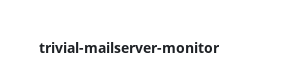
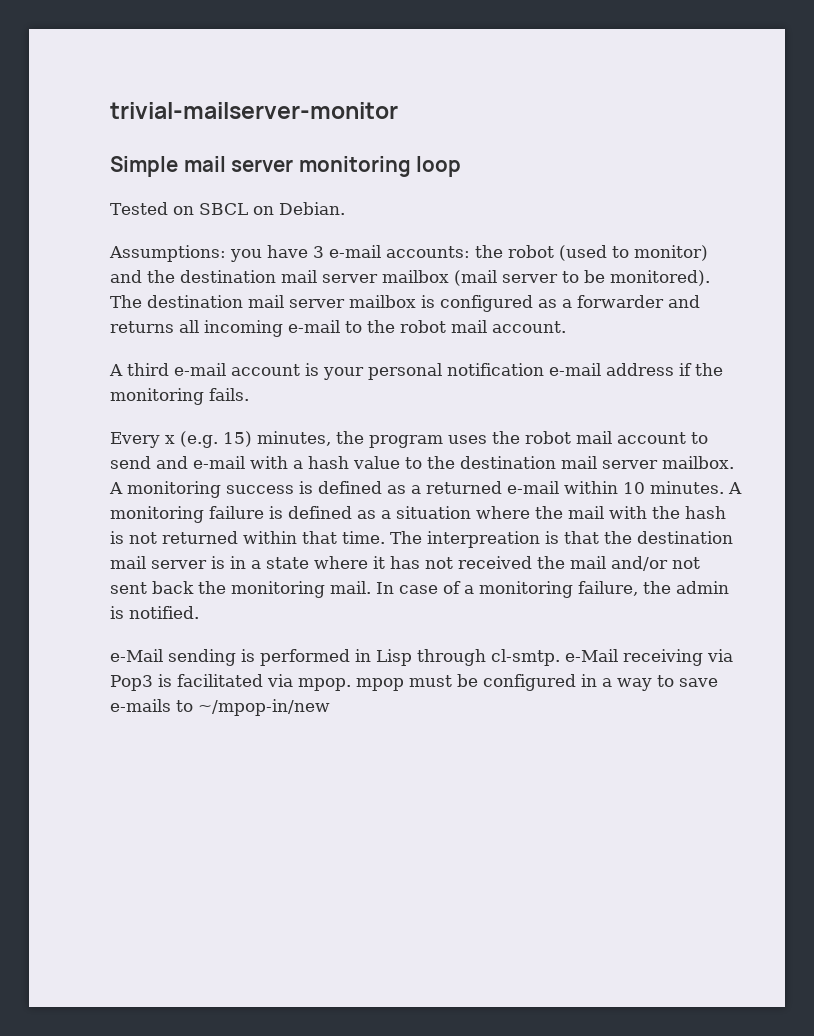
+ Simple mail server monitoring loop
+ Tested on SBCL on Debian.
+ Assumptions: you have 3 e-mail accounts: the robot (used to monitor) and the destination mail server mailbox (mail server to be monitored). The destination mail server mailbox is configured as a forwarder and returns all incoming e-mail to the robot mail account.
+ A third e-mail account is your personal notification e-mail address if the monitoring fails.
+ Every x (e.g. 15) minutes, the program uses the robot mail account to send and e-mail with a hash value to the destination mail server mailbox. A monitoring success is defined as a returned e-mail within 10 minutes. A monitoring failure is defined as a situation where the mail with the hash is not returned within that time. The interpreation is that the destination mail server is in a state where it has not received the mail and/or not sent back the monitoring mail. In case of a monitoring failure, the admin is notified.
+ e-Mail sending is performed in Lisp through cl-smtp. e-Mail receiving via Pop3 is facilitated via mpop. mpop must be configured in a way to save e-mails to ~/mpop-in/new

